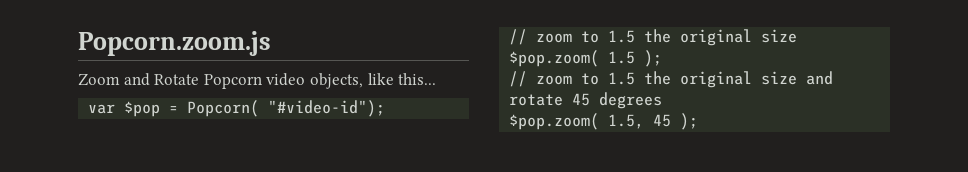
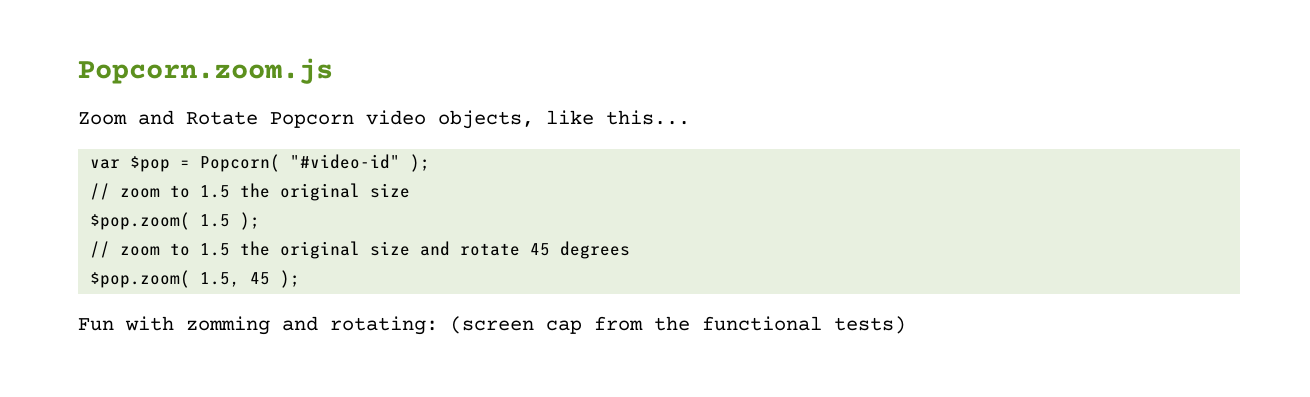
- var $pop = Popcorn( "#video-id");
+ var $pop = Popcorn( "#video-id" );
+ Fun with zomming and rotating: (screen cap from the functional tests)

